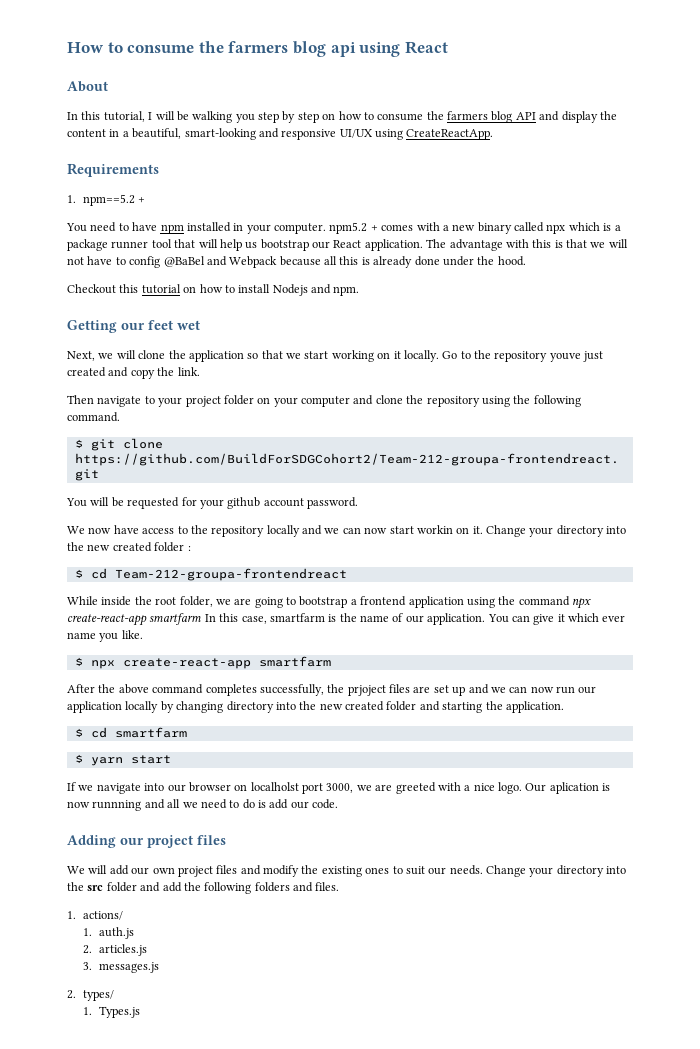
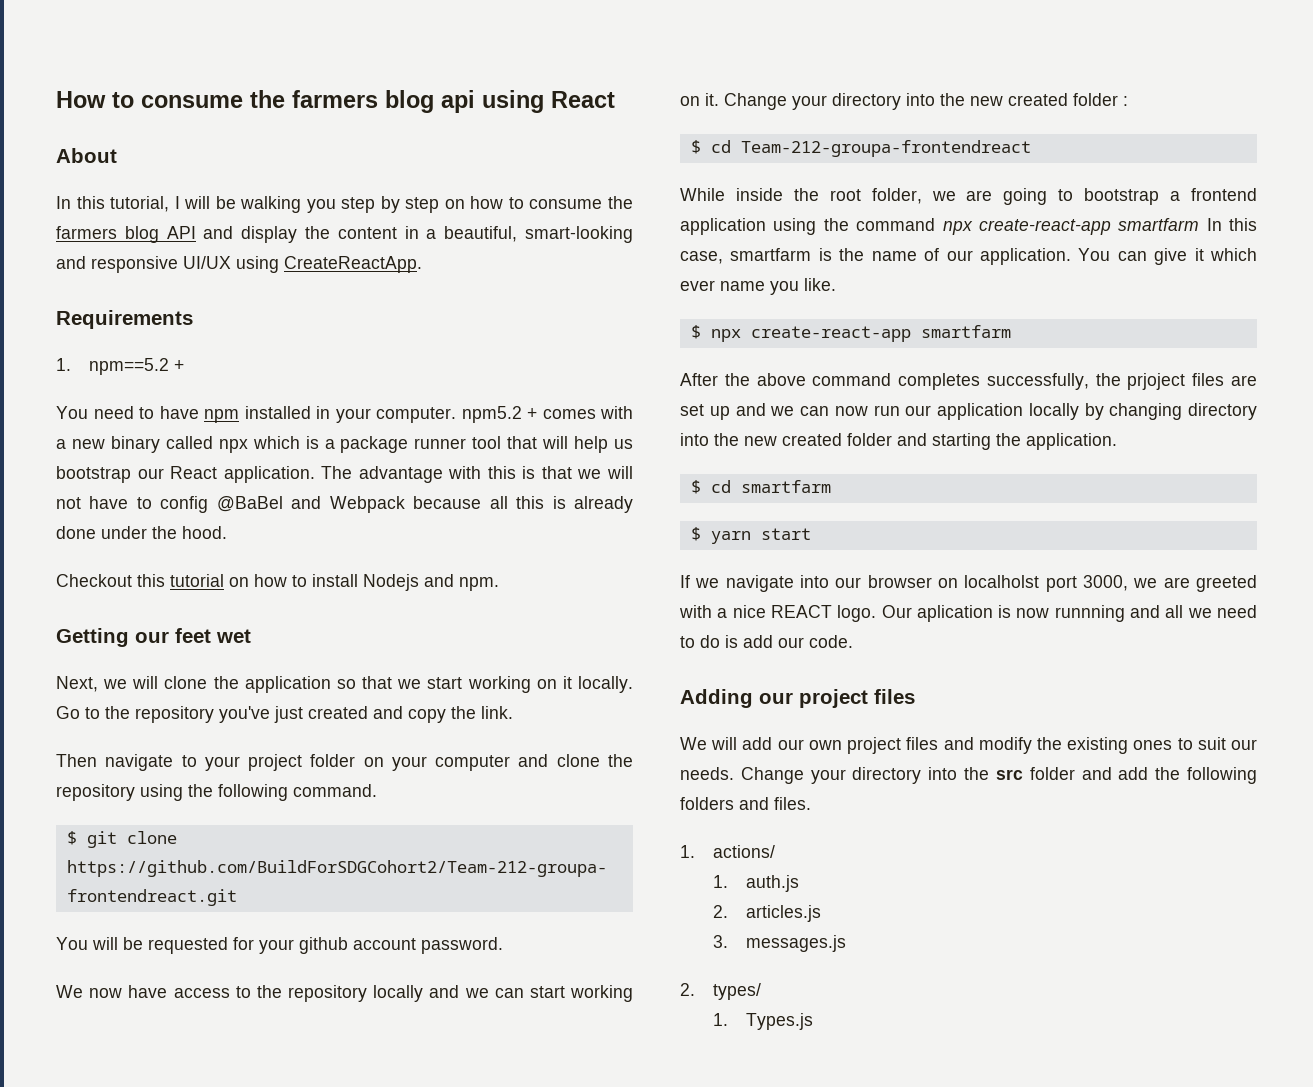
- Go to the repository youve just created and copy the link.
+ Go to the repository you've just created and copy the link.
- We now have access to the repository locally and we can now start workin on it.
+ We now have access to the repository locally and we can start working on it.
- If we navigate into our browser on localholst port 3000, we are greeted with a nice logo.
+ If we navigate into our browser on localholst port 3000, we are greeted with a nice REACT logo.

